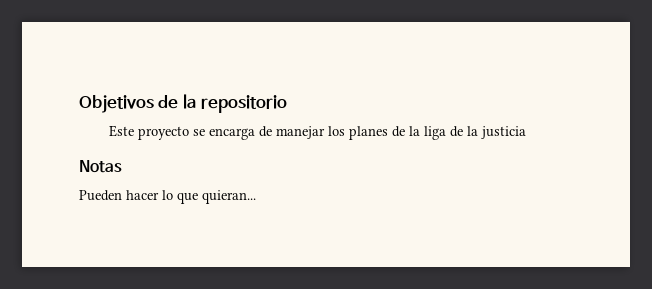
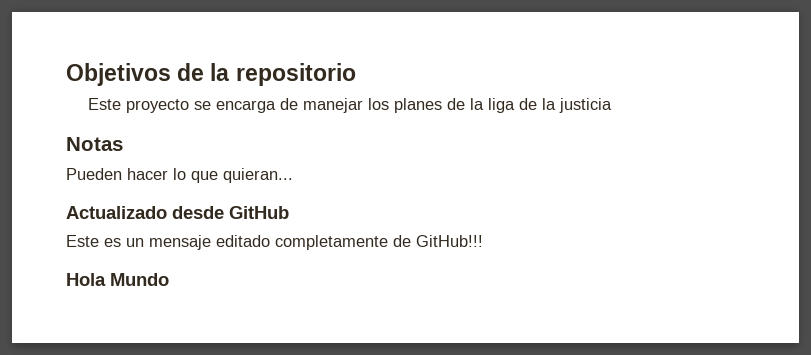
+ Actualizado desde GitHub
+ Este es un mensaje editado completamente de GitHub!!!
+ Hola Mundo

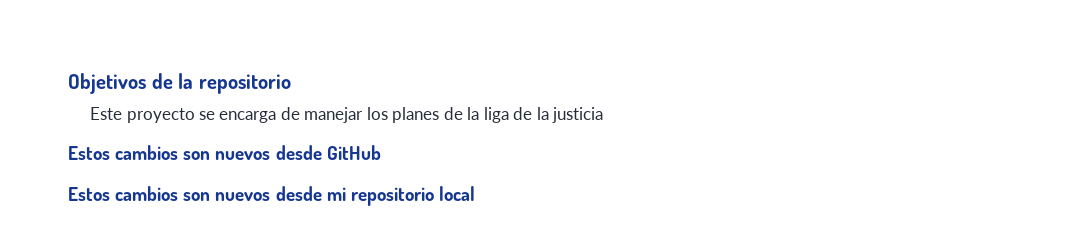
- Notas
- Pueden hacer lo que quieran...
- Actualizado desde GitHub
- Este es un mensaje editado completamente de GitHub!!!
- Hola Mundo
+ Estos cambios son nuevos desde GitHub
+ Estos cambios son nuevos desde mi repositorio local

